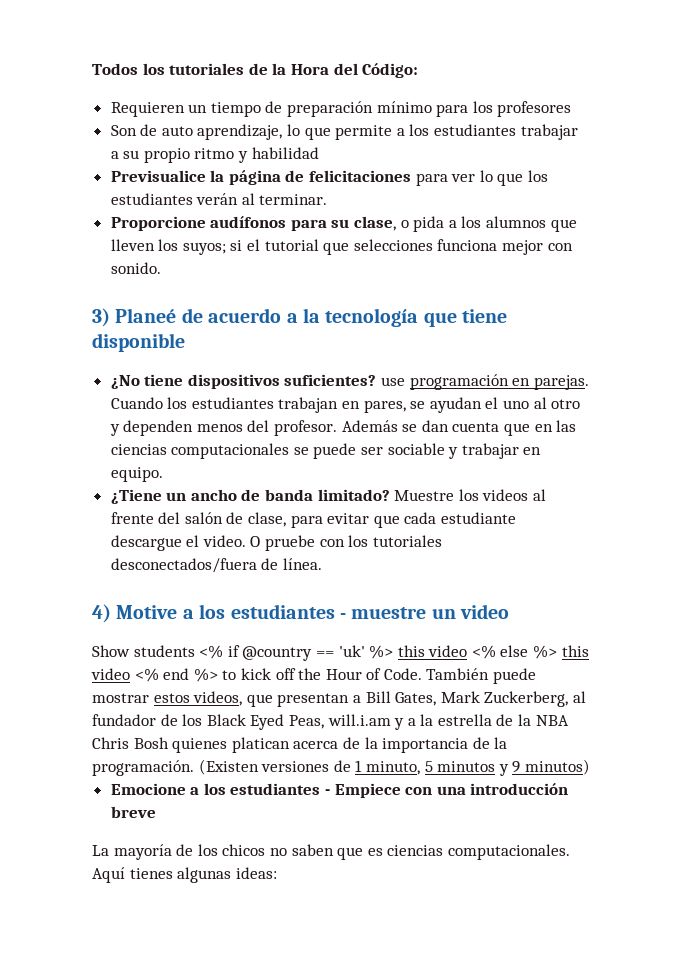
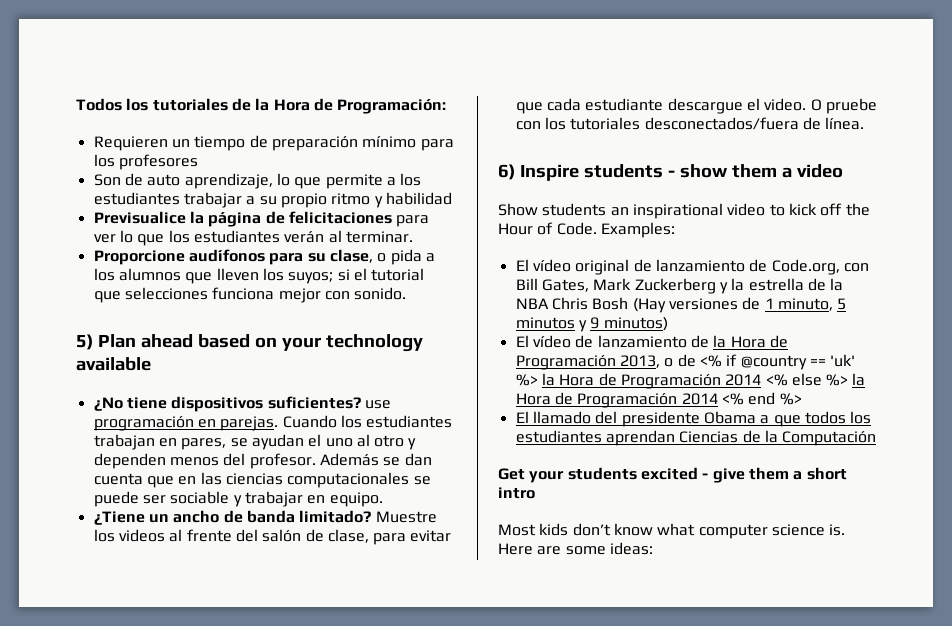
- Todos los tutoriales de la Hora del Código:
+ Todos los tutoriales de la Hora de Programación:
- 3) Planeé de acuerdo a la tecnología que tiene disponible
+ 5) Plan ahead based on your technology available
- 4) Motive a los estudiantes - muestre un video
- Show students <% if @country == 'uk' %> this video <% else %> this video <% end %> to kick off the Hour of Code.
+ 6) Inspire students - show them a video
+ Show students an inspirational video to kick off the Hour of Code.
- También puede mostrar estos videos, que presentan a Bill Gates, Mark Zuckerberg, al fundador de los Black Eyed Peas, will.i.am y a la estrella de la NBA Chris Bosh quienes platican acerca de la importancia de la programación. (Existen versiones de 1 minuto, 5 minutos y 9 minutos)
+ Examples:
+ El vídeo original de lanzamiento de Code.org, con Bill Gates, Mark Zuckerberg y la estrella de la NBA Chris Bosh (Hay versiones de 1 minuto, 5 minutos y 9 minutos)
- Emocione a los estudiantes - Empiece con una introducción breve
- La mayoría de los chicos no saben que es ciencias computacionales. Aquí tienes algunas ideas:
+ El vídeo de lanzamiento de la Hora de Programación 2013, o de <% if @country == 'uk' %> la Hora de Programación 2014 <% else %> la Hora de Programación 2014 <% end %>
+ El llamado del presidente Obama a que todos los estudiantes aprendan Ciencias de la Computación
+ Get your students excited - give them a short intro
+ Most kids don’t know what computer science is. Here are some ideas:

